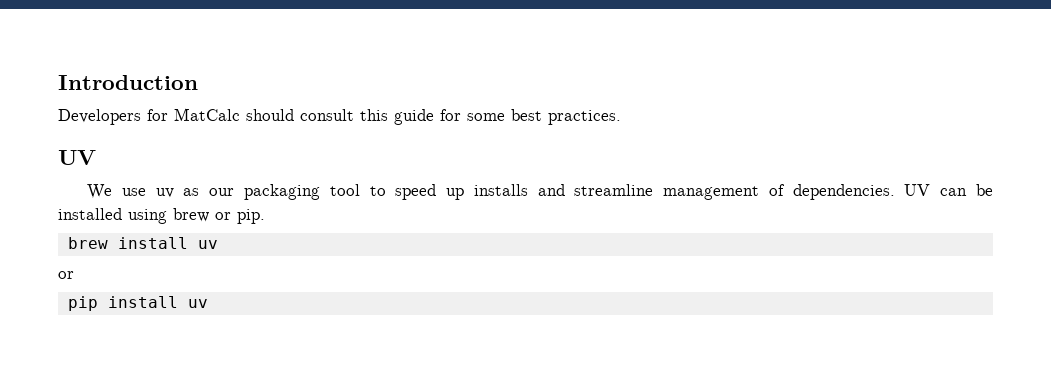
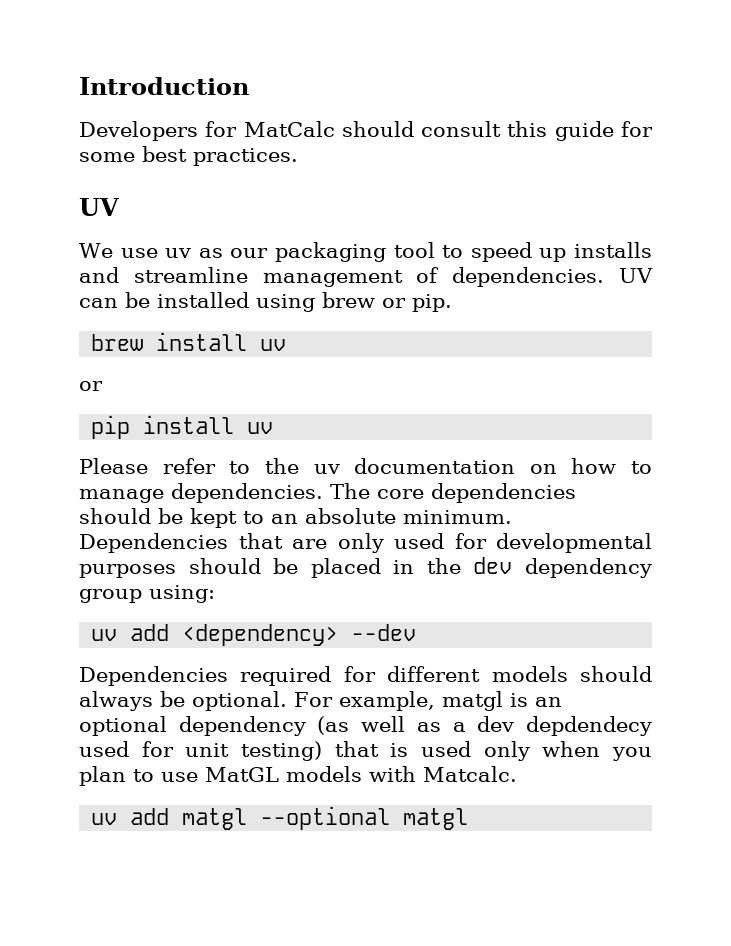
+ Please refer to the uv documentation on how to manage dependencies. The core dependencies should be kept to an absolute minimum. Dependencies that are only used for developmental purposes should be placed in the dev dependency group using:
+ uv add <dependency> --dev
+ Dependencies required for different models should always be optional. For example, matgl is an optional dependency (as well as a dev depdendecy used for unit testing) that is used only when you plan to use MatGL models with Matcalc.
+ uv add matgl --optional matgl

